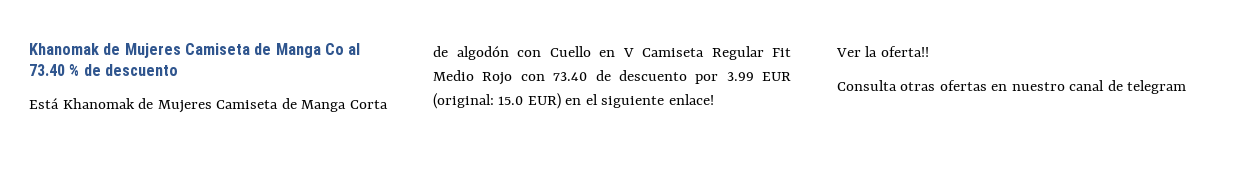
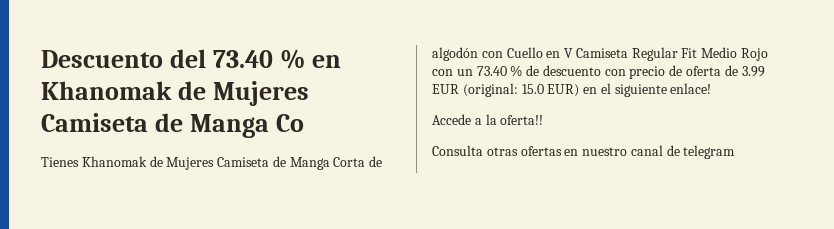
- Khanomak de Mujeres Camiseta de Manga Co al 73.40 % de descuento
- Está Khanomak de Mujeres Camiseta de Manga Corta de algodón con Cuello en V Camiseta Regular Fit Medio Rojo con 73.40 de descuento por 3.99 EUR (original: 15.0 EUR) en el siguiente enlace!
+ Descuento del 73.40 % en Khanomak de Mujeres Camiseta de Manga Co
+ Tienes Khanomak de Mujeres Camiseta de Manga Corta de algodón con Cuello en V Camiseta Regular Fit Medio Rojo con un 73.40 % de descuento con precio de oferta de 3.99 EUR (original: 15.0 EUR) en el siguiente enlace!
- Ver la oferta!!
+ Accede a la oferta!!

